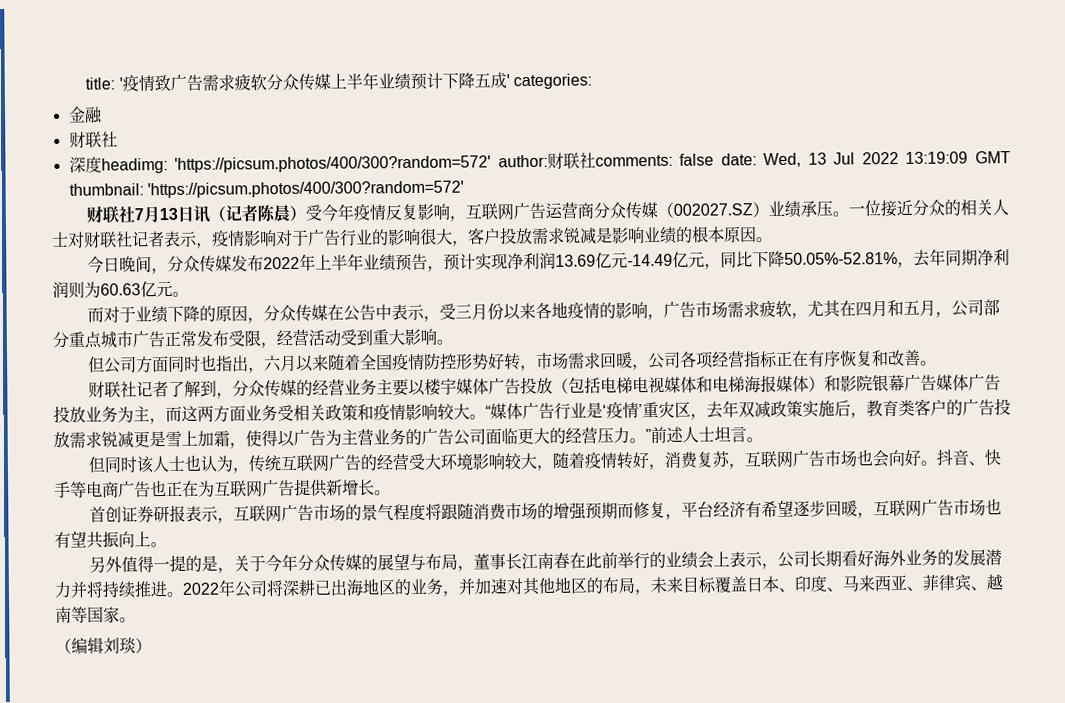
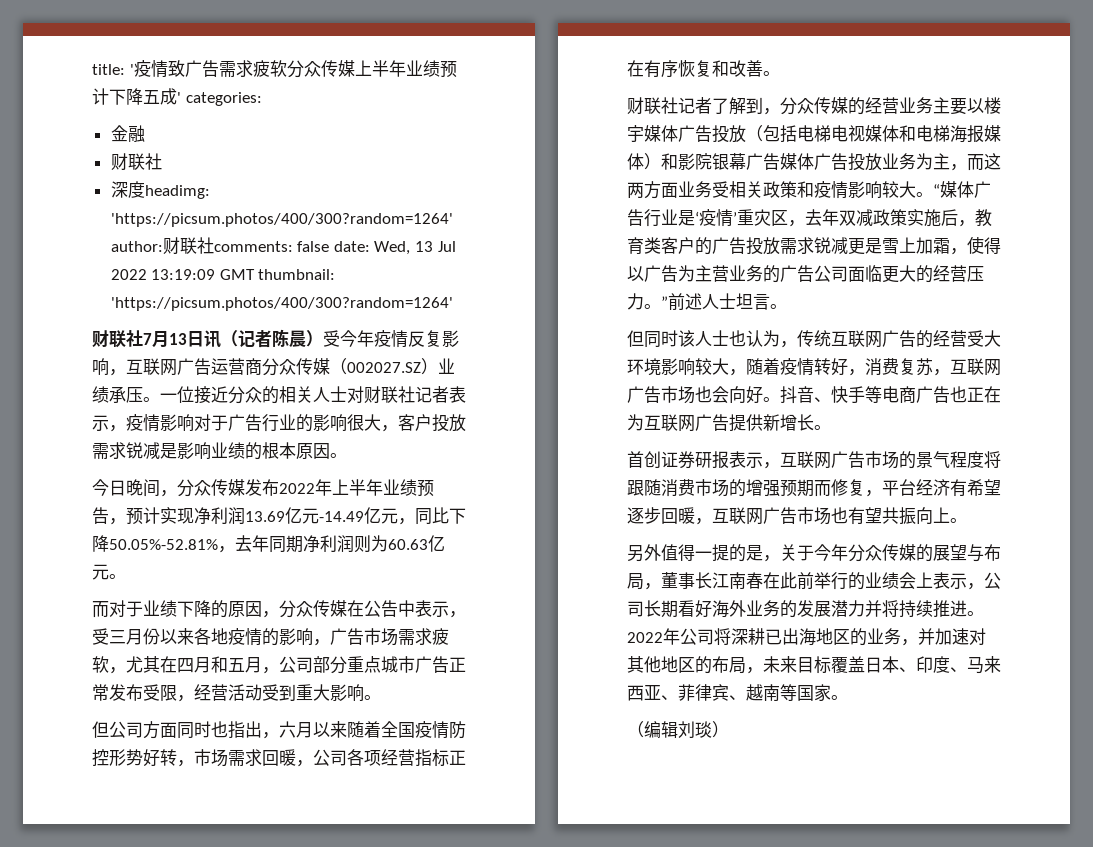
- 深度headimg: 'https://picsum.photos/400/300?random=572' author:财联社comments: false date: Wed, 13 Jul 2022 13:19:09 GMT thumbnail: 'https://picsum.photos/400/300?random=572'
+ 深度headimg: 'https://picsum.photos/400/300?random=1264' author:财联社comments: false date: Wed, 13 Jul 2022 13:19:09 GMT thumbnail: 'https://picsum.photos/400/300?random=1264'

